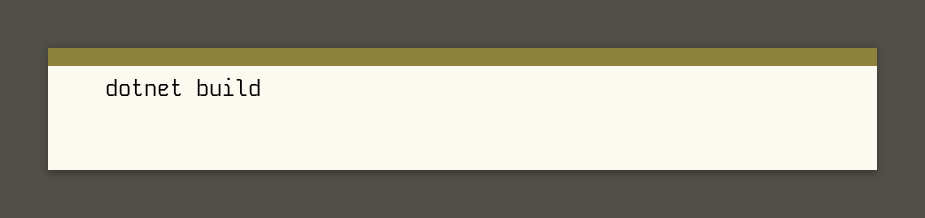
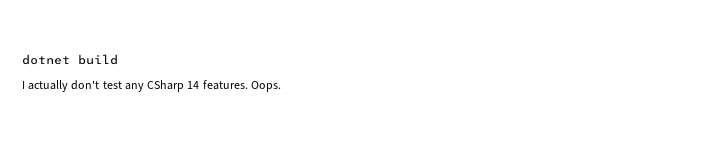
+ I actually don't test any CSharp 14 features. Oops.

